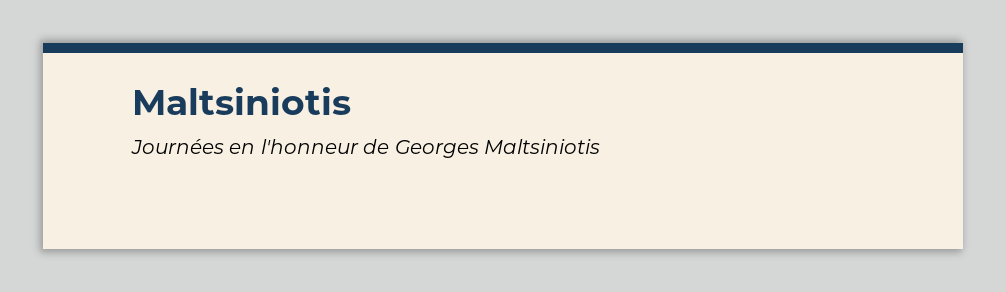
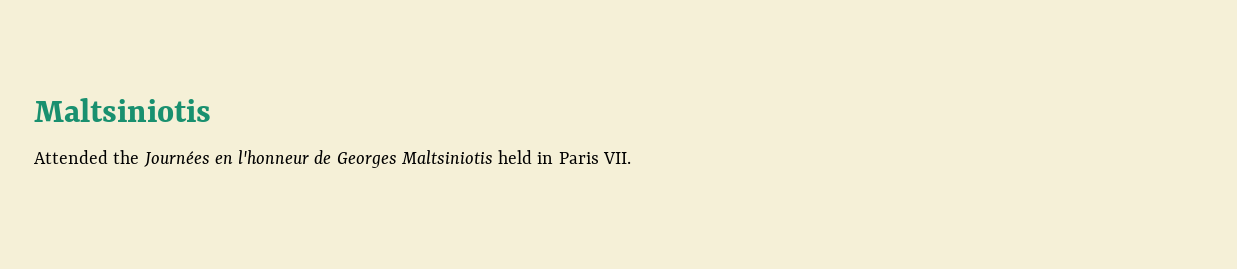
- Journées en l'honneur de Georges Maltsiniotis
+ Attended the Journées en l'honneur de Georges Maltsiniotis held in Paris VII.

